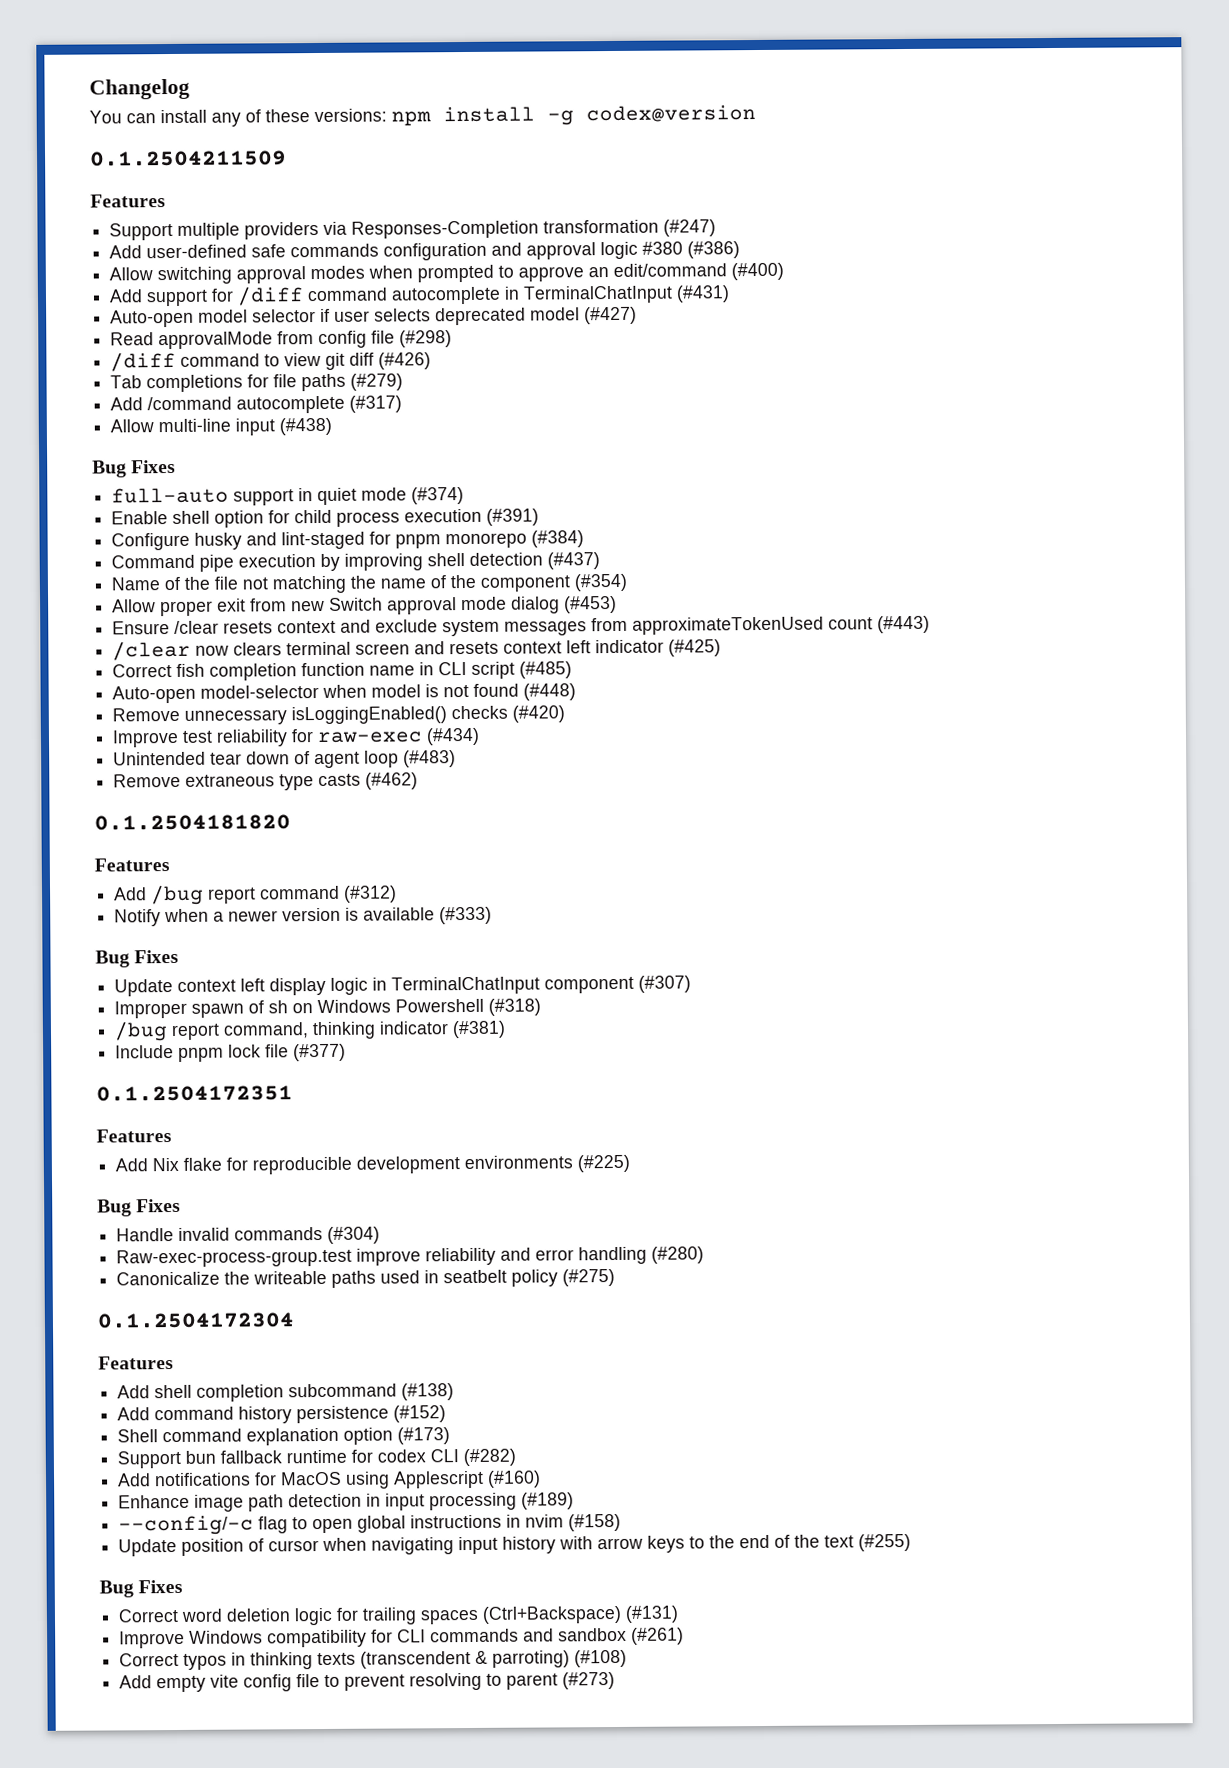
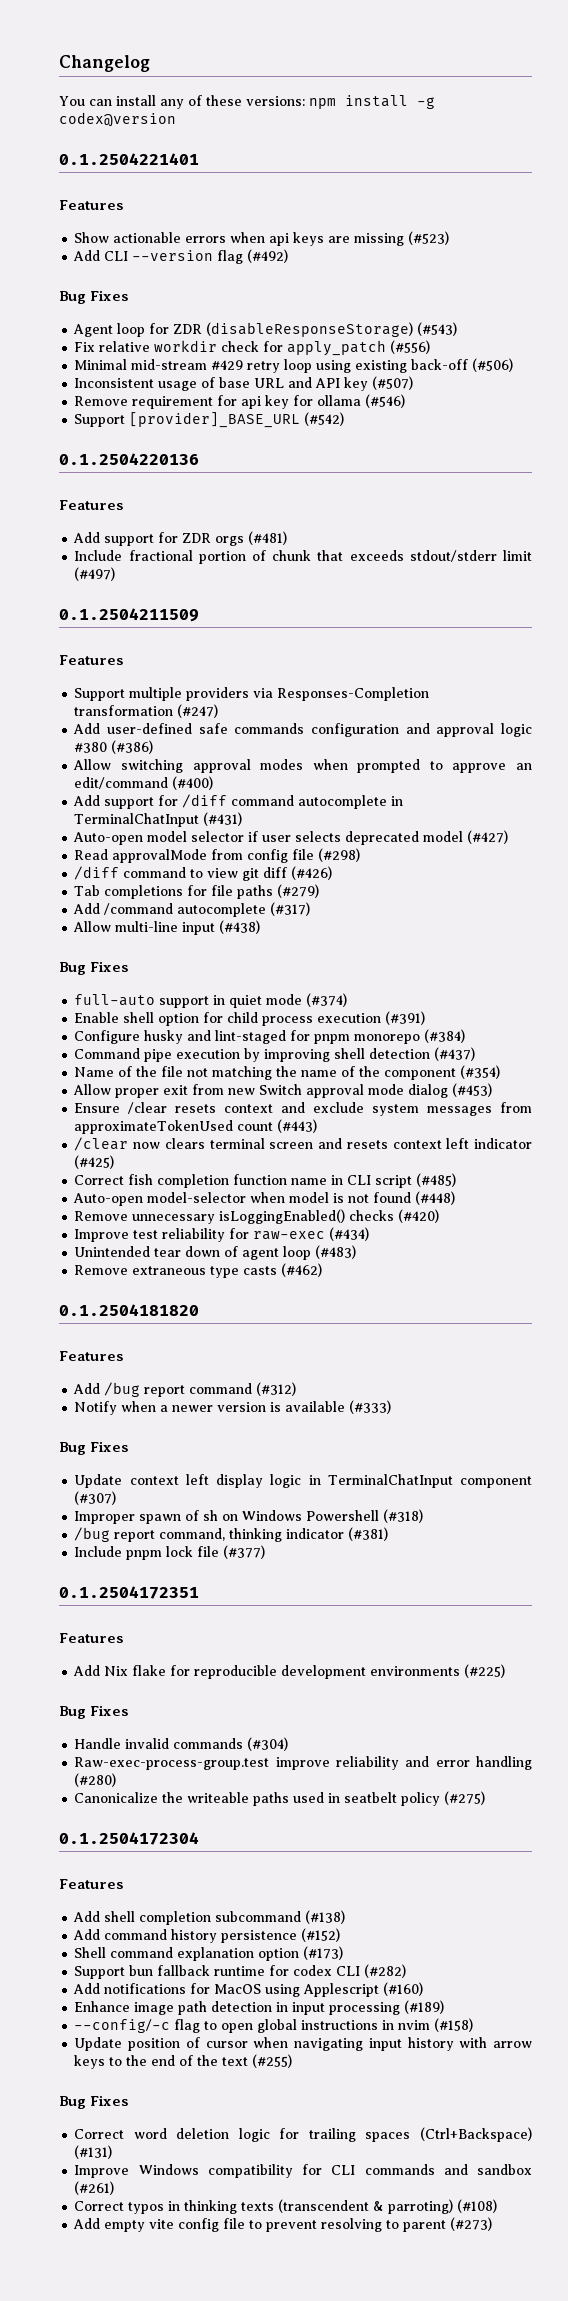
+ 0.1.2504221401
+ Features
+ Show actionable errors when api keys are missing (#523)
+ Add CLI --version flag (#492)
+ Bug Fixes
+ Agent loop for ZDR (disableResponseStorage) (#543)
+ Fix relative workdir check for apply_patch (#556)
+ Minimal mid-stream #429 retry loop using existing back-off (#506)
+ Inconsistent usage of base URL and API key (#507)
+ Remove requirement for api key for ollama (#546)
+ Support [provider]_BASE_URL (#542)
+ 0.1.2504220136
+ Features
+ Add support for ZDR orgs (#481)
+ Include fractional portion of chunk that exceeds stdout/stderr limit (#497)

